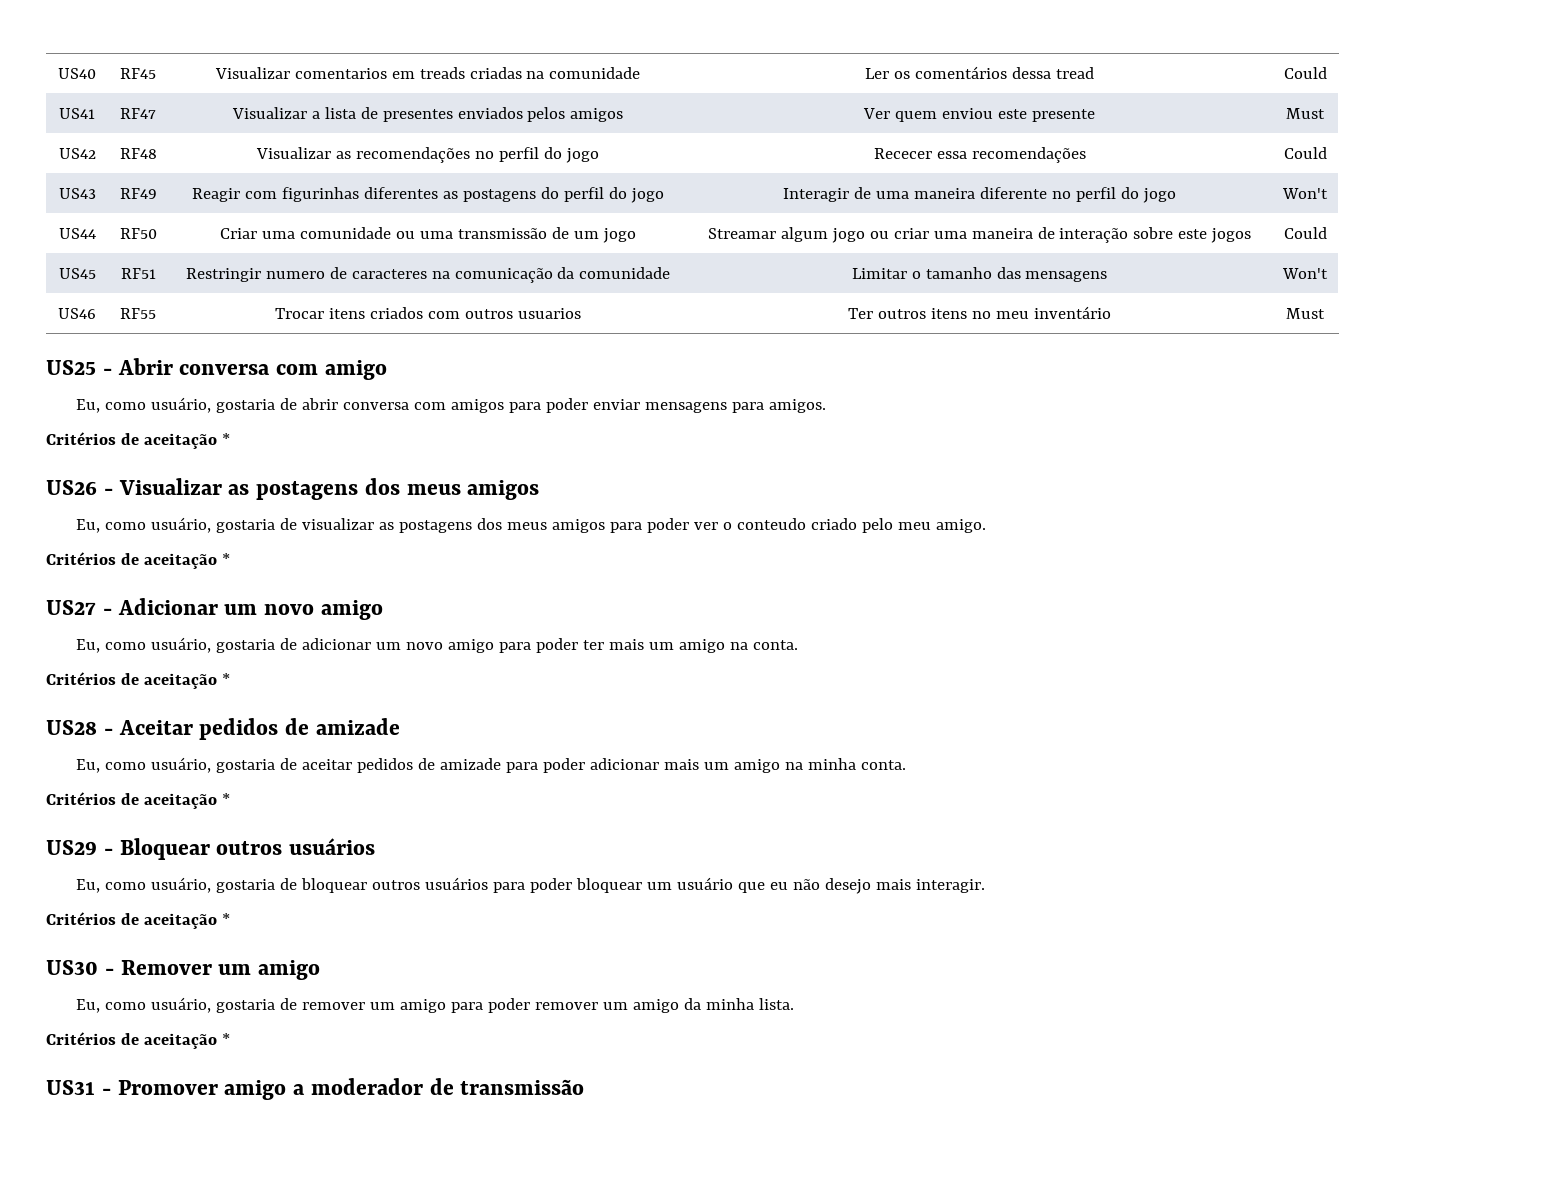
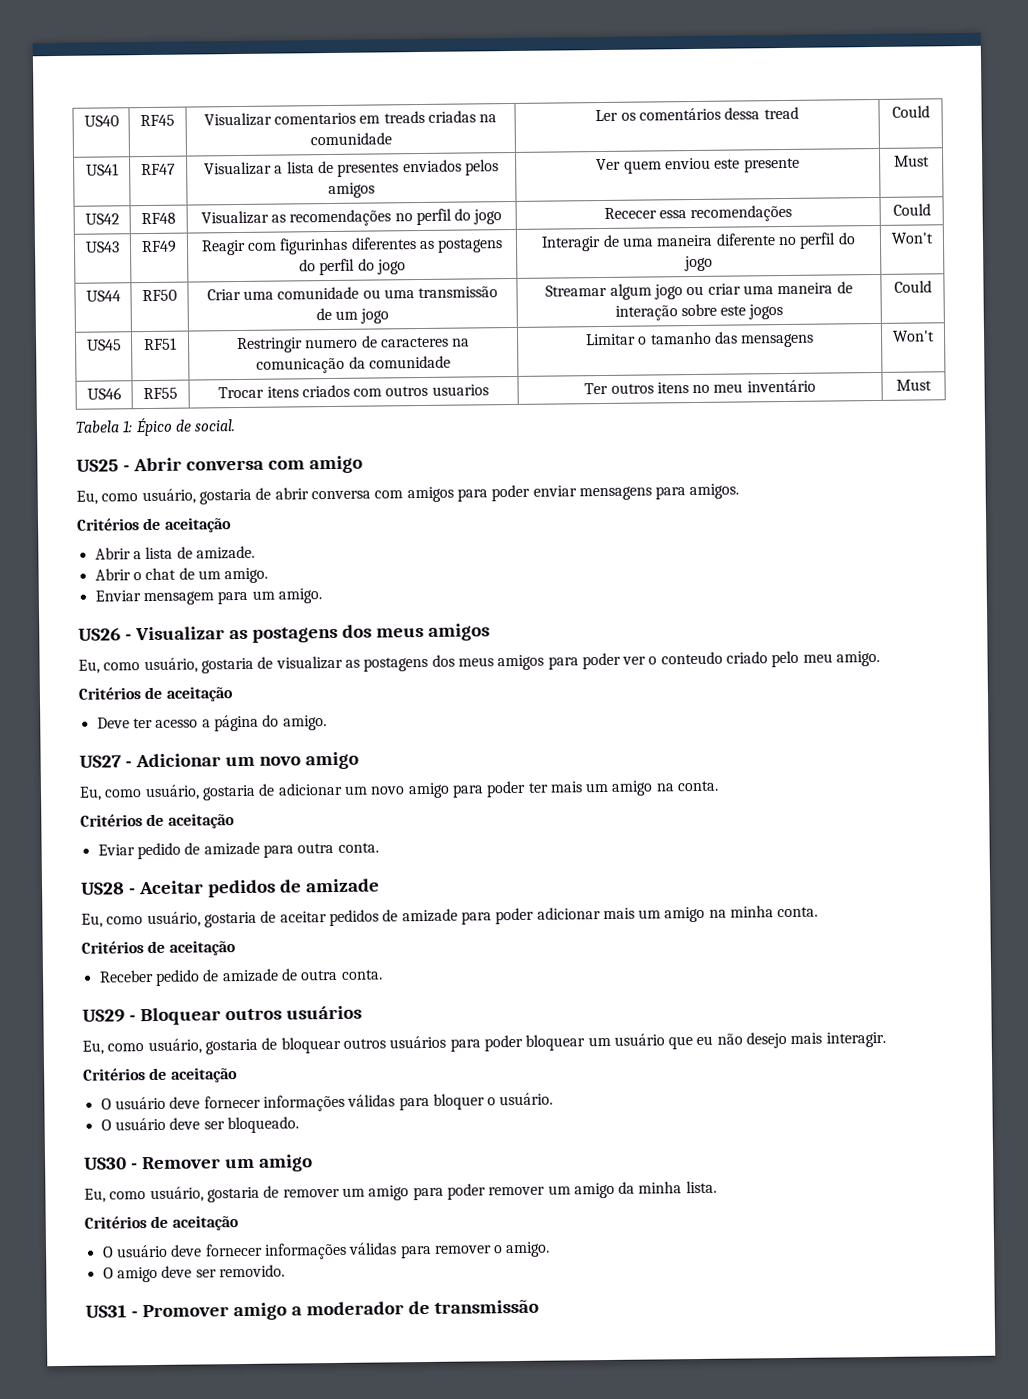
+ Tabela 1: Épico de social.
  Eu, como usuário, gostaria de abrir conversa com amigos para poder enviar mensagens para amigos.
- Critérios de aceitação *
+ Critérios de aceitação
+ Abrir a lista de amizade.
+ Abrir o chat de um amigo.
+ Enviar mensagem para um amigo.
  Eu, como usuário, gostaria de visualizar as postagens dos meus amigos para poder ver o conteudo criado pelo meu amigo.
- Critérios de aceitação *
+ Critérios de aceitação
+ Deve ter acesso a página do amigo.
  Eu, como usuário, gostaria de adicionar um novo amigo para poder ter mais um amigo na conta.
- Critérios de aceitação *
+ Critérios de aceitação
+ Eviar pedido de amizade para outra conta.
  Eu, como usuário, gostaria de aceitar pedidos de amizade para poder adicionar mais um amigo na minha conta.
- Critérios de aceitação *
+ Critérios de aceitação
+ Receber pedido de amizade de outra conta.
  Eu, como usuário, gostaria de bloquear outros usuários para poder bloquear um usuário que eu não desejo mais interagir.
- Critérios de aceitação *
+ Critérios de aceitação
+ O usuário deve fornecer informações válidas para bloquer o usuário.
+ O usuário deve ser bloqueado.
  Eu, como usuário, gostaria de remover um amigo para poder remover um amigo da minha lista.
- Critérios de aceitação *
+ Critérios de aceitação
+ O usuário deve fornecer informações válidas para remover o amigo.
+ O amigo deve ser removido.

